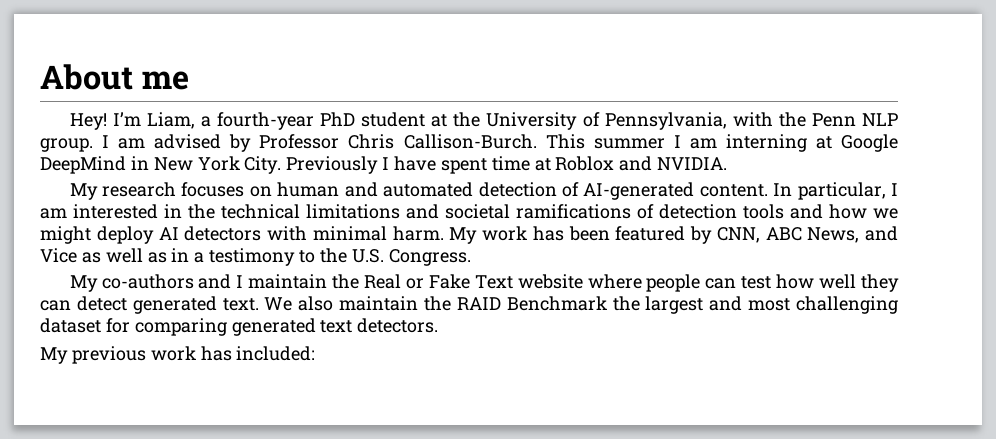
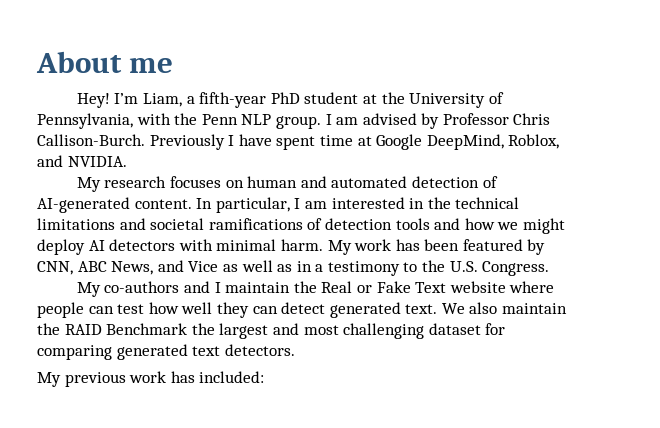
- I’m Liam, a fourth-year PhD student at the University of Pennsylvania, with the Penn NLP group.
+ I’m Liam, a fifth-year PhD student at the University of Pennsylvania, with the Penn NLP group.
- This summer I am interning at Google DeepMind in New York City.
- Previously I have spent time at Roblox and NVIDIA.
+ Previously I have spent time at Google DeepMind, Roblox, and NVIDIA.

